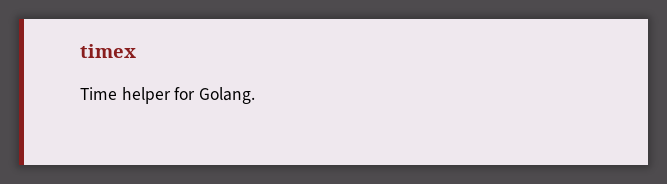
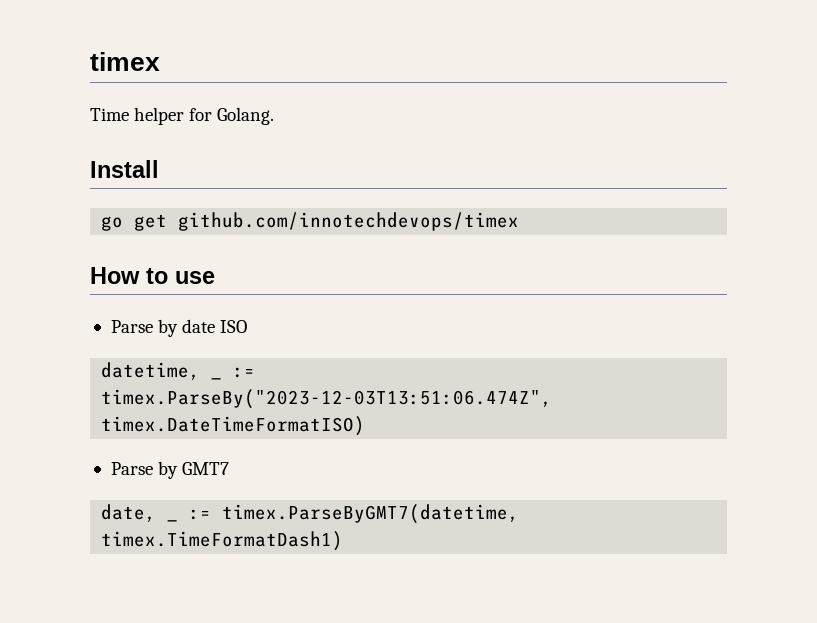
+ Install
+ go get github.com/innotechdevops/timex
+ How to use
+ Parse by date ISO
+ datetime, _ := timex.ParseBy("2023-12-03T13:51:06.474Z", timex.DateTimeFormatISO)
+ Parse by GMT7
+ date, _ := timex.ParseByGMT7(datetime, timex.TimeFormatDash1)

